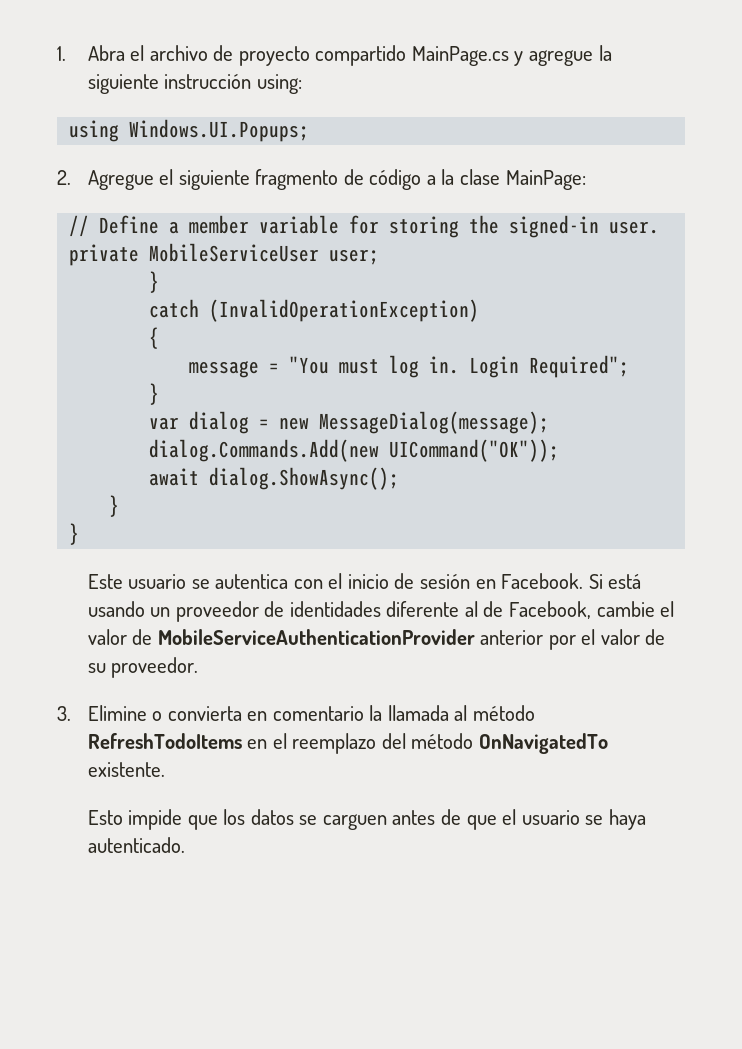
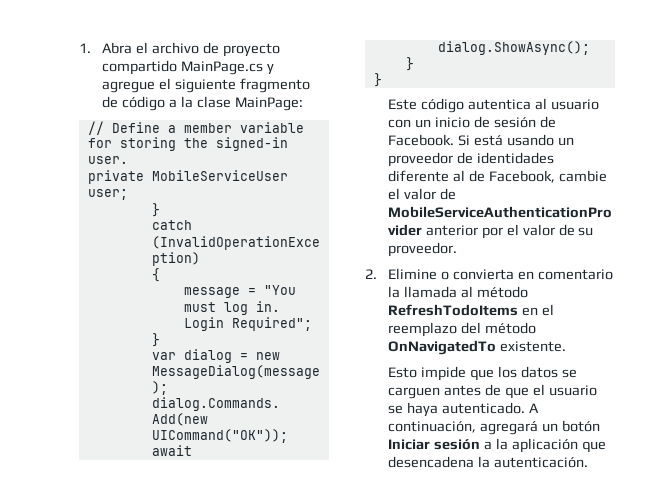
- 1. Abra el archivo de proyecto compartido MainPage.cs y agregue la siguiente instrucción using:
- using Windows.UI.Popups;
- 2. Agregue el siguiente fragmento de código a la clase MainPage:
+ 1. Abra el archivo de proyecto compartido MainPage.cs y agregue el siguiente fragmento de código a la clase MainPage:
- Este usuario se autentica con el inicio de sesión en Facebook.
+ Este código autentica al usuario con un inicio de sesión de Facebook.
- 3. Elimine o convierta en comentario la llamada al método RefreshTodoItems en el reemplazo del método OnNavigatedTo existente.
+ 2. Elimine o convierta en comentario la llamada al método RefreshTodoItems en el reemplazo del método OnNavigatedTo existente.
+ A continuación, agregará un botón Iniciar sesión a la aplicación que desencadena la autenticación.

